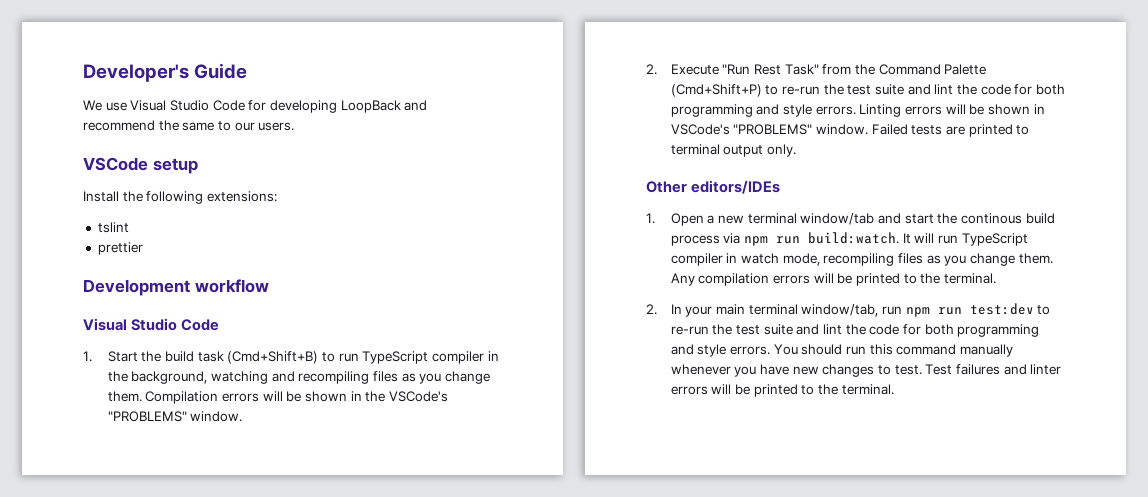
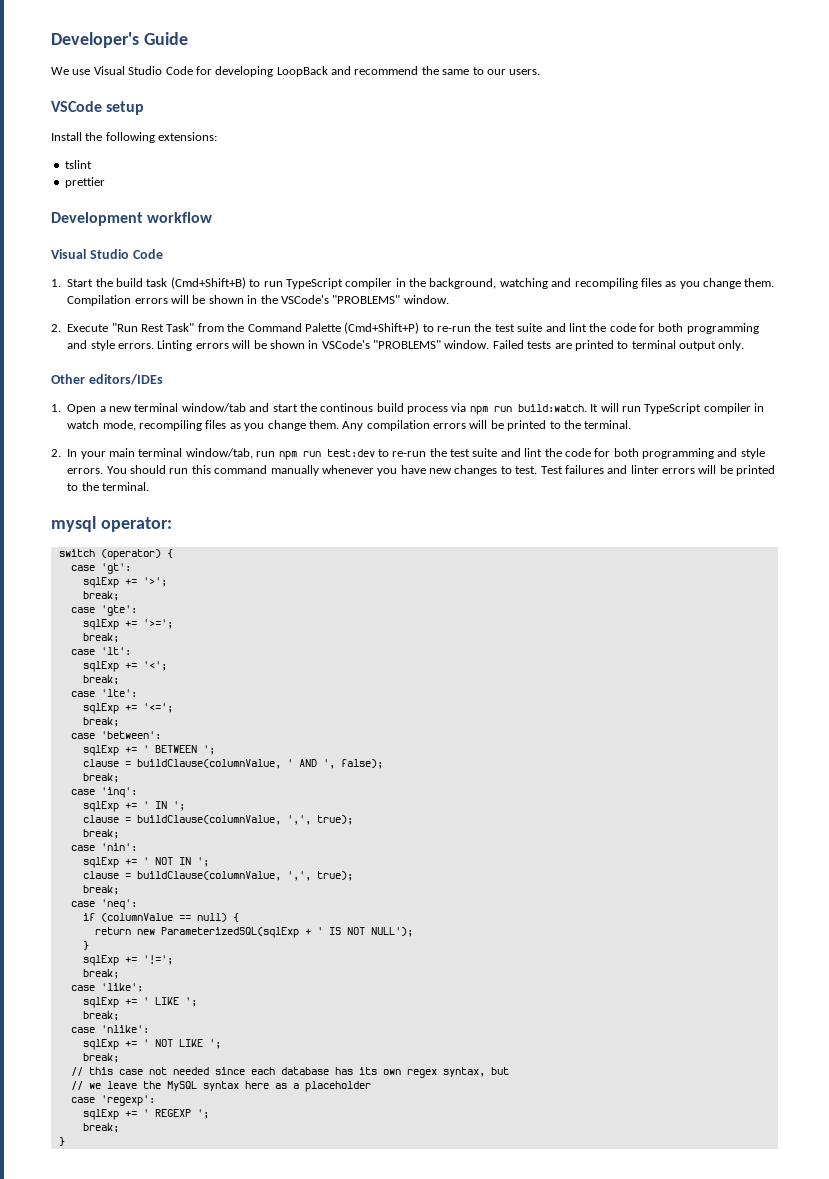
+ mysql operator:
+ switch (operator) {
+ case 'gt':
+ sqlExp += '>';
+ break;
+ case 'gte':
+ sqlExp += '>=';
+ break;
+ case 'lt':
+ sqlExp += '<';
+ break;
+ case 'lte':
+ sqlExp += '<=';
+ break;
+ case 'between':
+ sqlExp += ' BETWEEN ';
+ clause = buildClause(columnValue, ' AND ', false);
+ break;
+ case 'inq':
+ sqlExp += ' IN ';
+ clause = buildClause(columnValue, ',', true);
+ break;
+ case 'nin':
+ sqlExp += ' NOT IN ';
+ clause = buildClause(columnValue, ',', true);
+ break;
+ case 'neq':
+ if (columnValue == null) {
+ return new ParameterizedSQL(sqlExp + ' IS NOT NULL');
+ }
+ sqlExp += '!=';
+ break;
+ case 'like':
+ sqlExp += ' LIKE ';
+ break;
+ case 'nlike':
+ sqlExp += ' NOT LIKE ';
+ break;
+ // this case not needed since each database has its own regex syntax, but
+ // we leave the MySQL syntax here as a placeholder
+ case 'regexp':
+ sqlExp += ' REGEXP ';
+ break;
+ }

